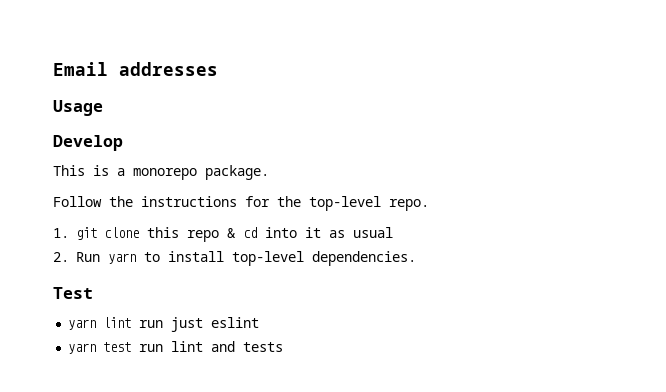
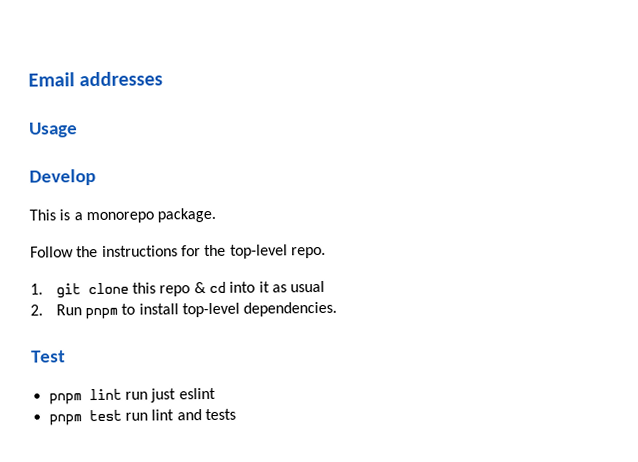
- 2. Run yarn to install top-level dependencies.
+ 2. Run pnpm to install top-level dependencies.
- yarn lint run just eslint
+ pnpm lint run just eslint
- yarn test run lint and tests
+ pnpm test run lint and tests

